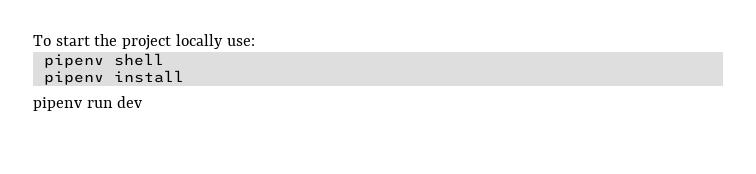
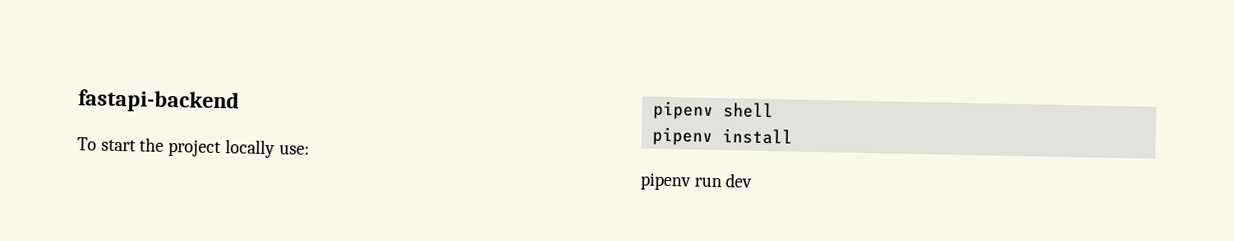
+ fastapi-backend

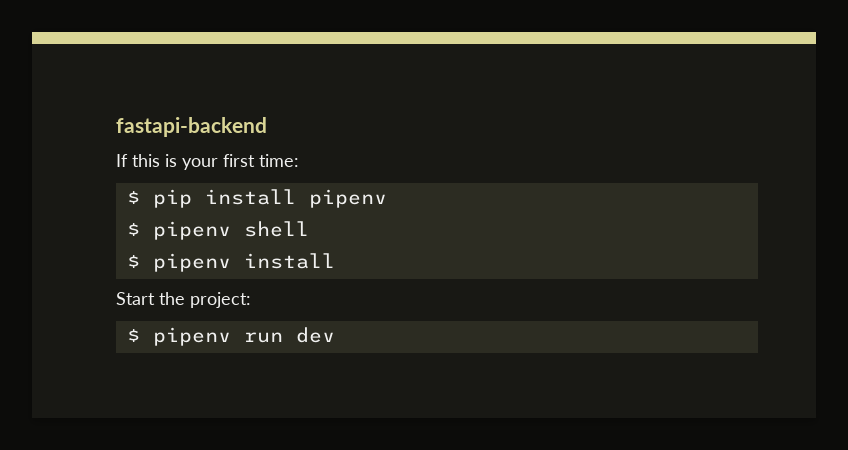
- To start the project locally use:
- pipenv shell
+ If this is your first time:
+ $ pip install pipenv
+ $ pipenv shell
- pipenv install
+ $ pipenv install
- pipenv run dev
+ Start the project:
+ $ pipenv run dev

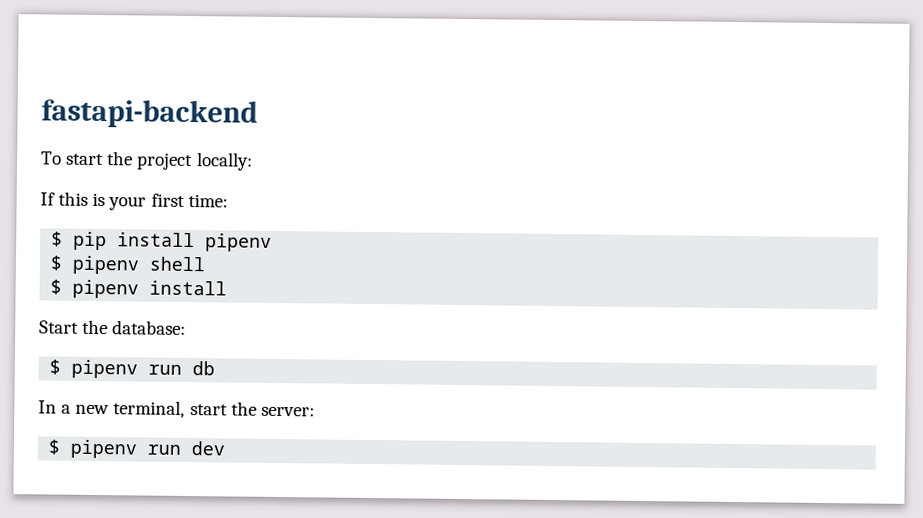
+ To start the project locally:
- Start the project:
+ Start the database:
+ $ pipenv run db
+ In a new terminal, start the server:

